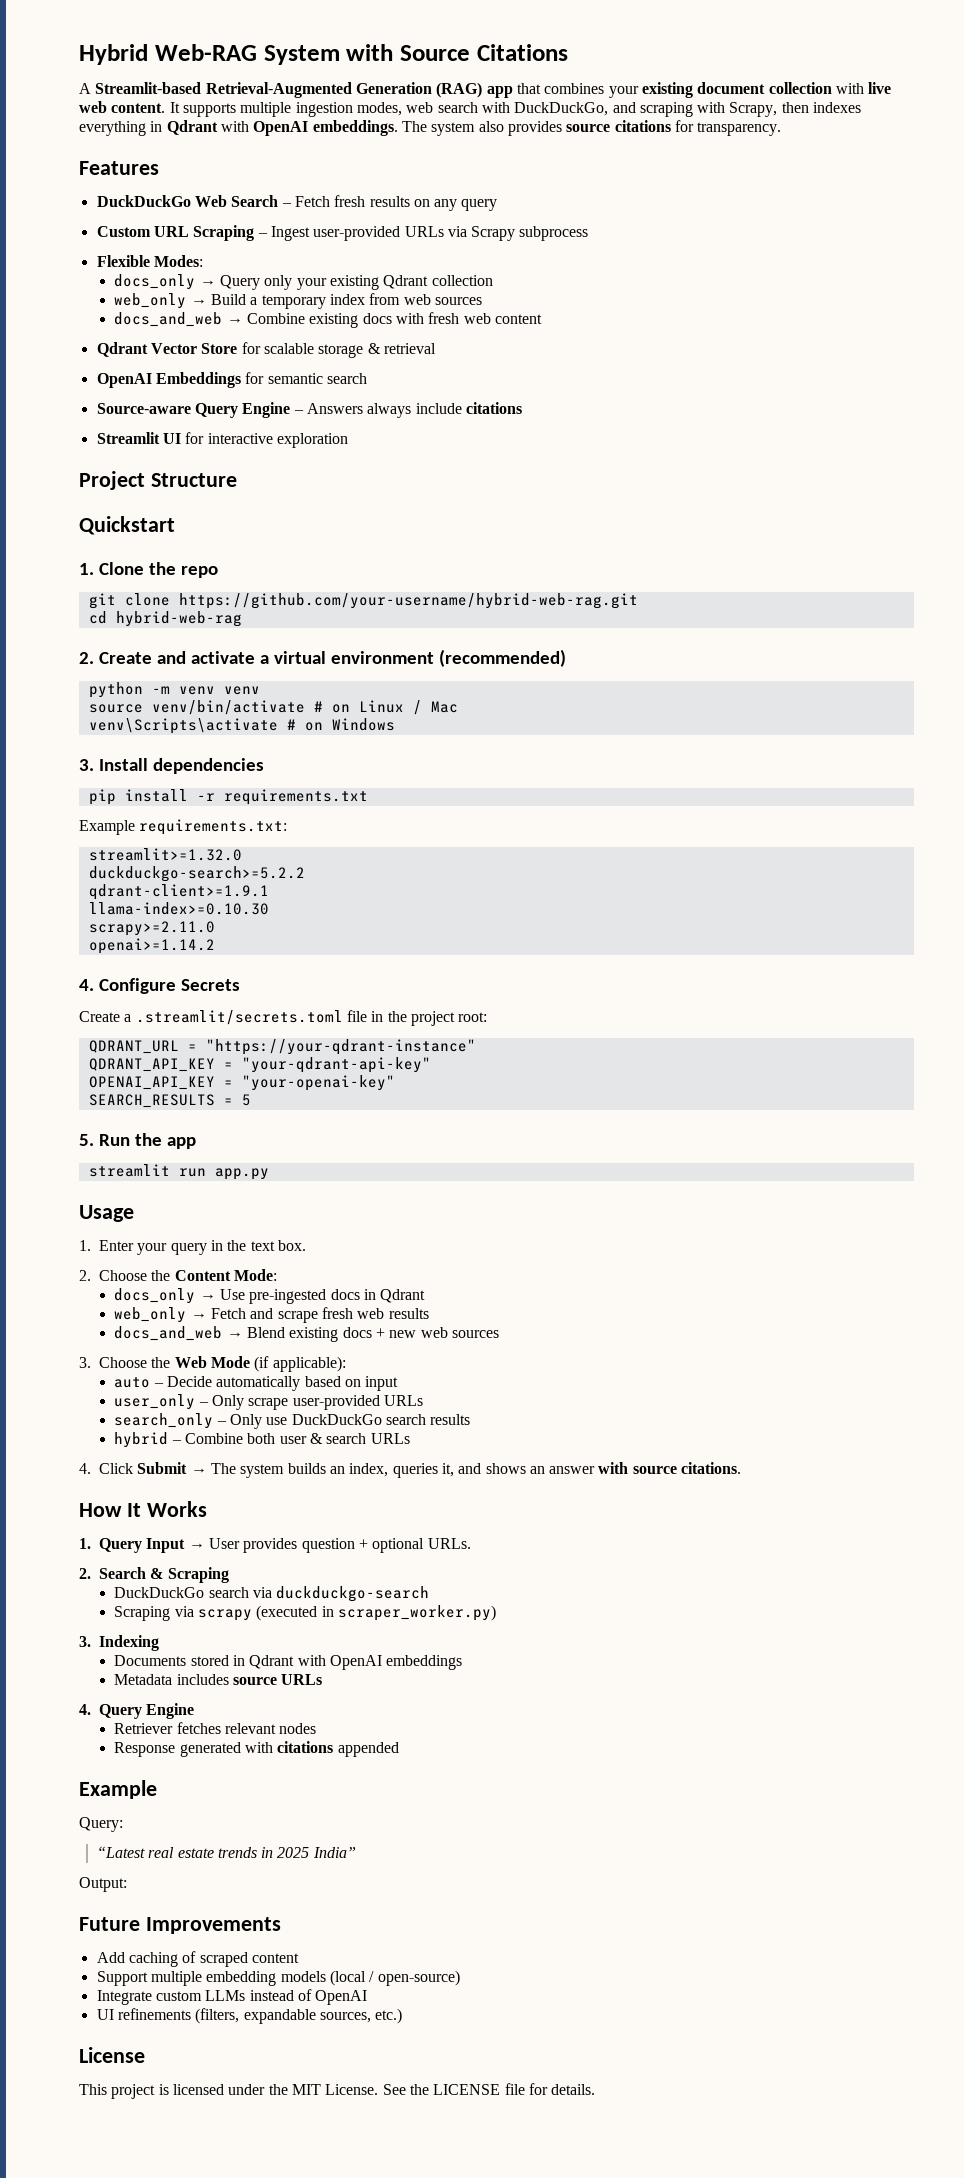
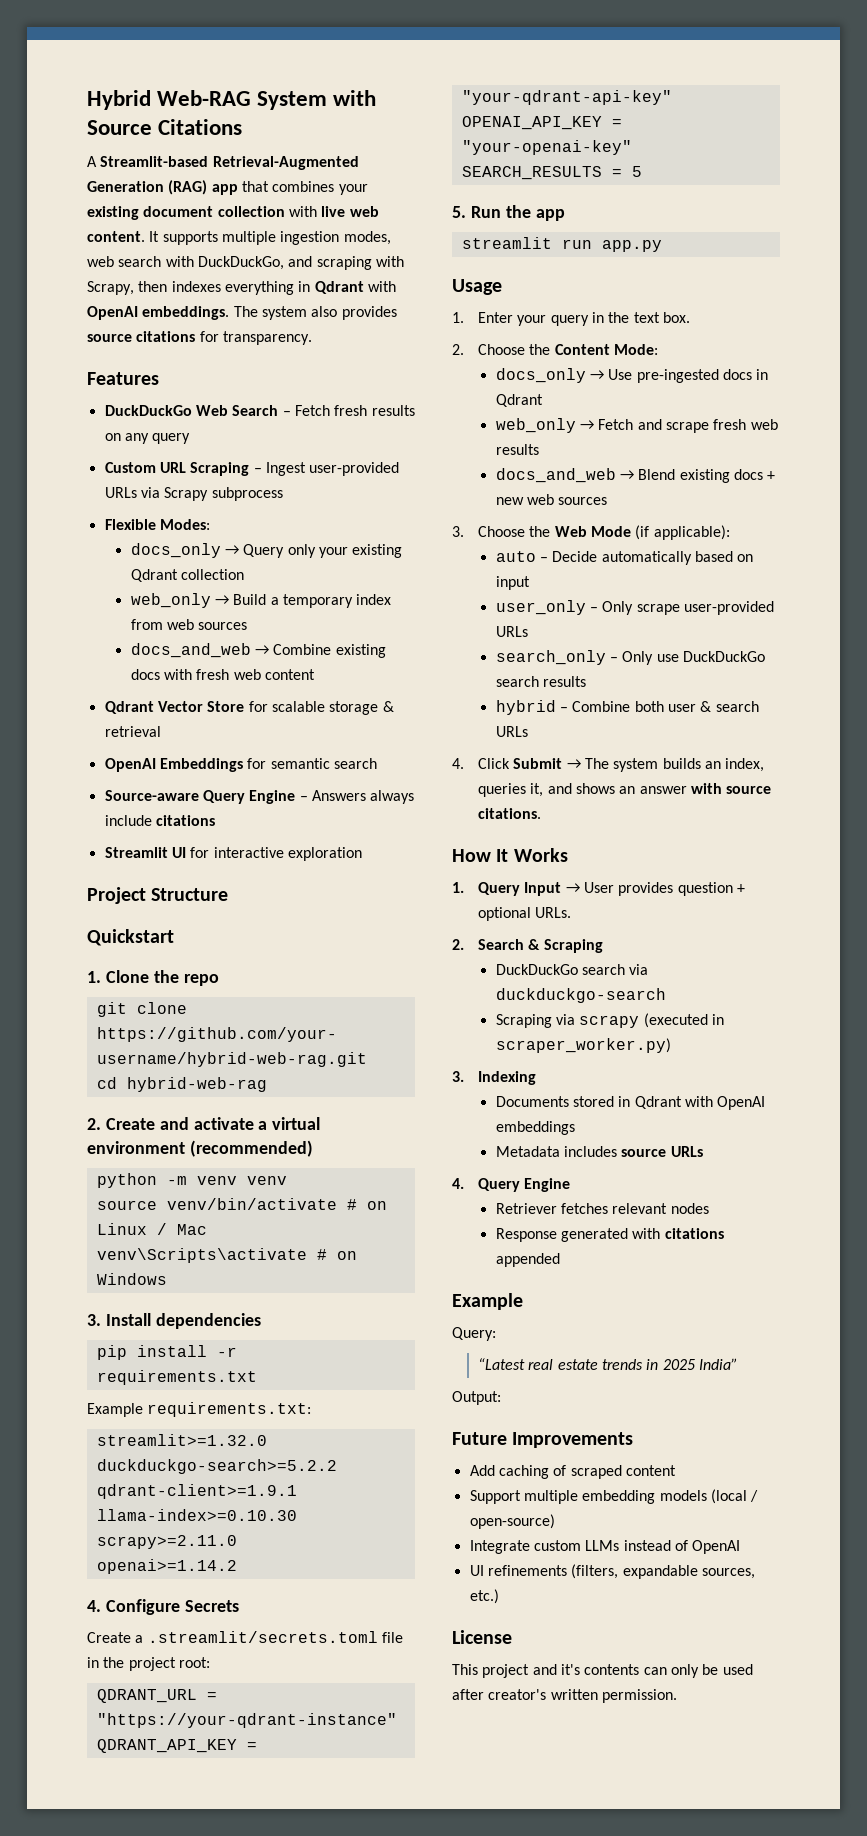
- This project is licensed under the MIT License. See the LICENSE file for details.
+ This project and it's contents can only be used after creator's written permission.

